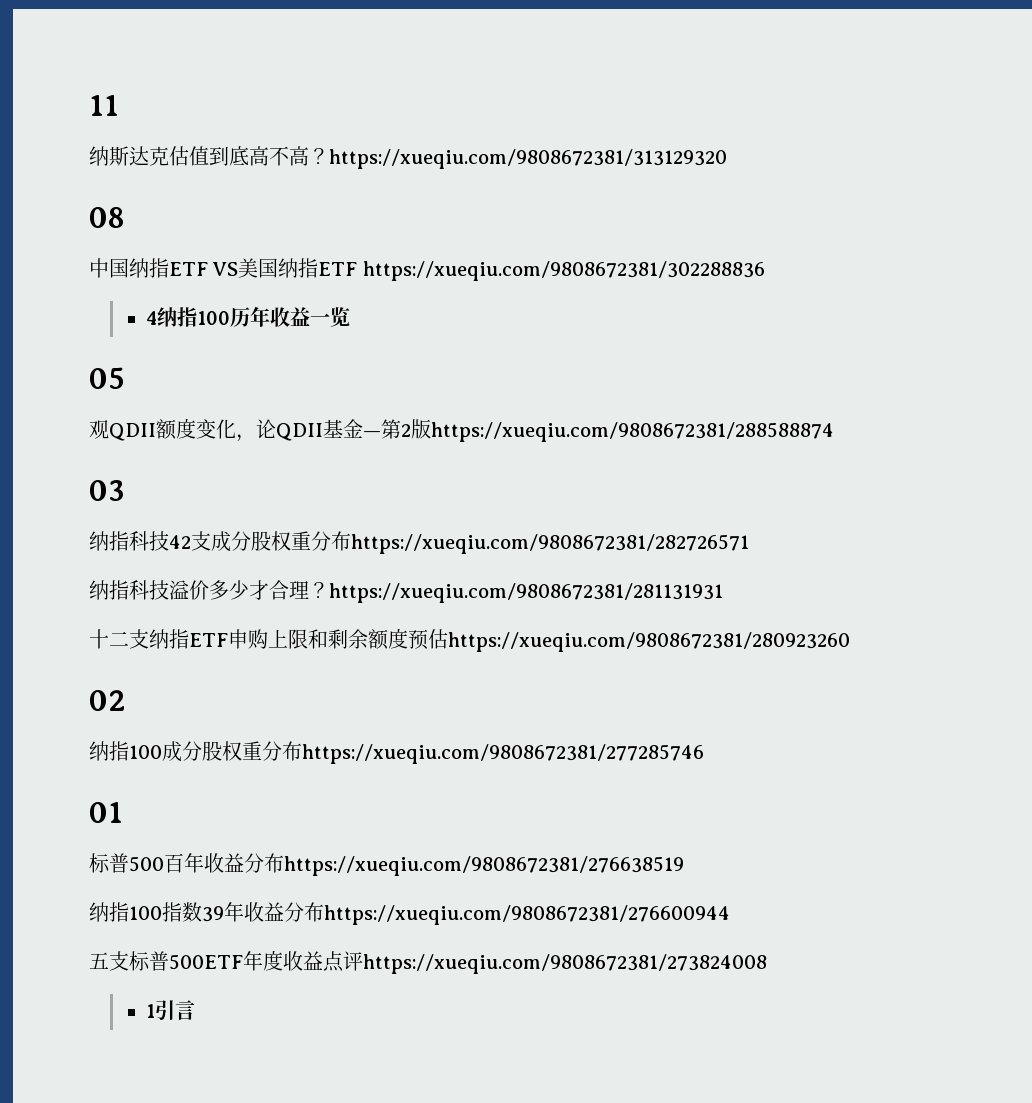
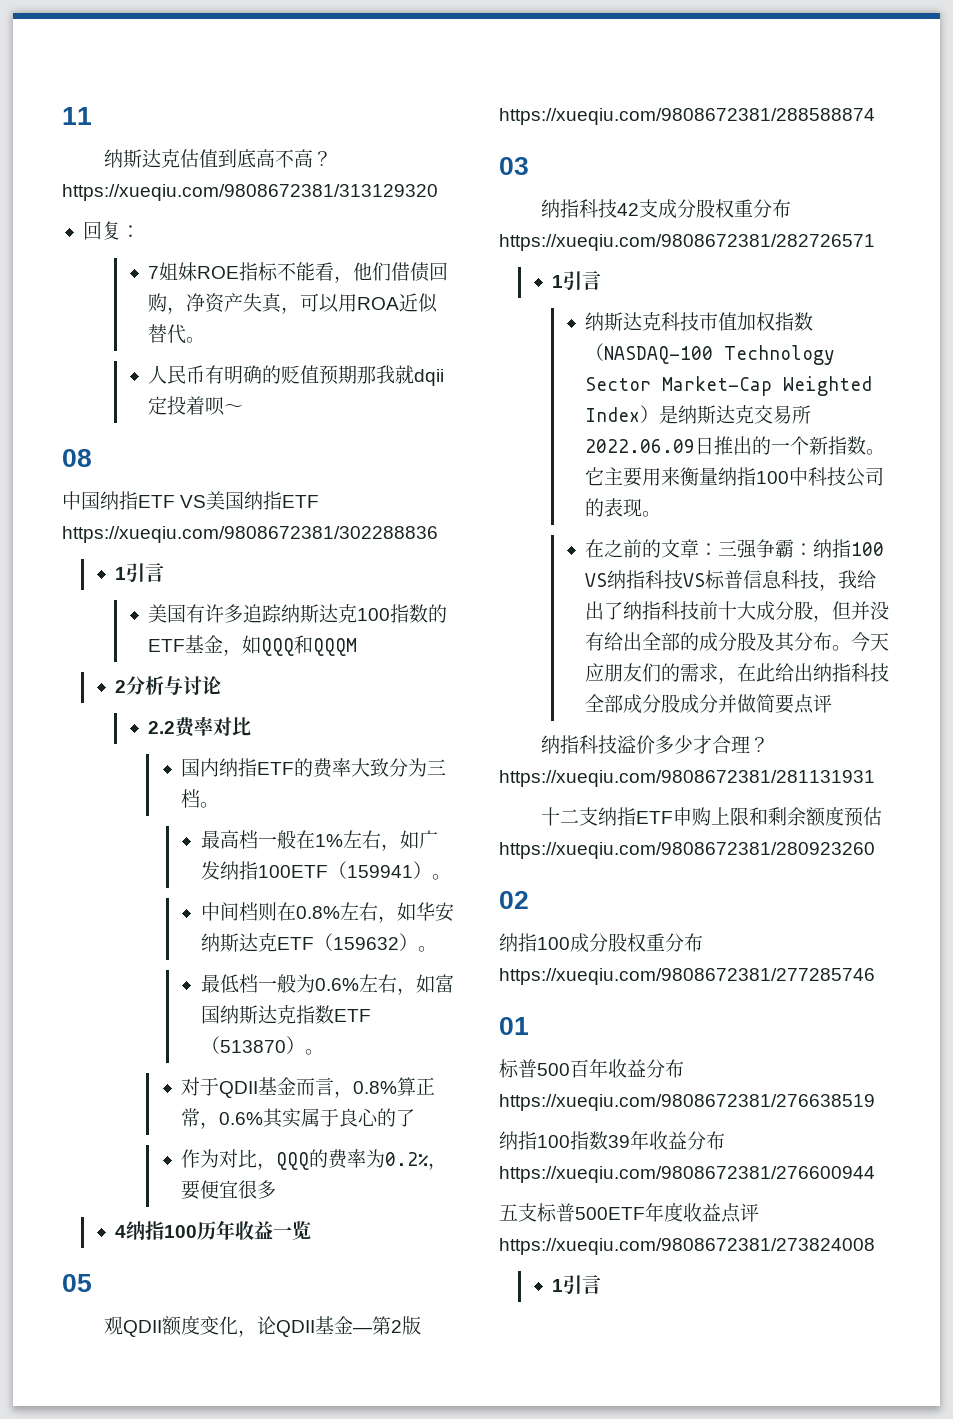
+ 回复：
+ 7姐妹ROE指标不能看，他们借债回购，净资产失真，可以用ROA近似替代。
+ 人民币有明确的贬值预期那我就dqii定投着呗～
  中国纳指ETF VS美国纳指ETF https://xueqiu.com/9808672381/302288836
+ 1引言
+ 美国有许多追踪纳斯达克100指数的ETF基金，如QQQ和QQQM
+ 2分析与讨论
+ 2.2费率对比
+ 国内纳指ETF的费率大致分为三档。
+ 最高档一般在1%左右，如广发纳指100ETF（159941）。
+ 中间档则在0.8%左右，如华安纳斯达克ETF（159632）。
+ 最低档一般为0.6%左右，如富国纳斯达克指数ETF（513870）。
+ 对于QDII基金而言，0.8%算正常，0.6%其实属于良心的了
+ 作为对比，QQQ的费率为0.2%，要便宜很多
  纳指科技42支成分股权重分布https://xueqiu.com/9808672381/282726571
+ 1引言
+ 纳斯达克科技市值加权指数（NASDAQ-100 Technology Sector Market-Cap Weighted Index）是纳斯达克交易所2022.06.09日推出的一个新指数。它主要用来衡量纳指100中科技公司的表现。
+ 在之前的文章：三强争霸：纳指100 VS纳指科技VS标普信息科技，我给出了纳指科技前十大成分股，但并没有给出全部的成分股及其分布。今天应朋友们的需求，在此给出纳指科技全部成分股成分并做简要点评

